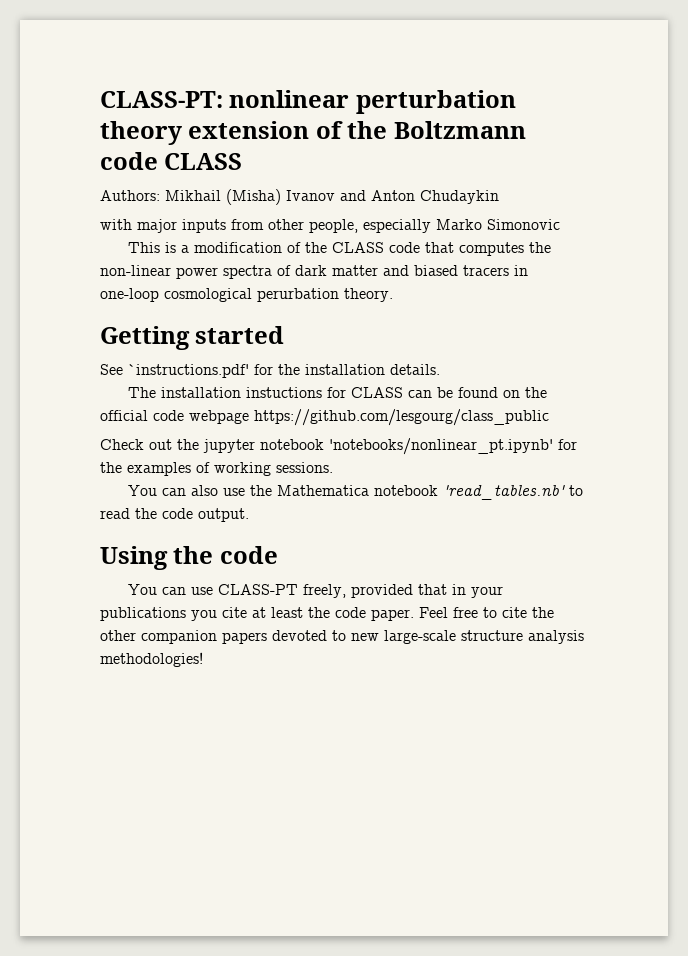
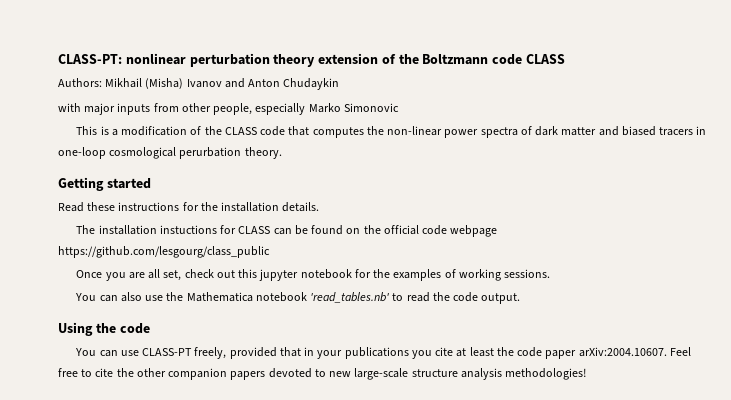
- See `instructions.pdf' for the installation details.
+ Read these instructions for the installation details.
- Check out the jupyter notebook 'notebooks/nonlinear_pt.ipynb' for the examples of working sessions.
+ Once you are all set, check out this jupyter notebook for the examples of working sessions.
- You can use CLASS-PT freely, provided that in your publications you cite at least the code paper. Feel free to cite the other companion papers devoted to new large-scale structure analysis methodologies!
+ You can use CLASS-PT freely, provided that in your publications you cite at least the code paper arXiv:2004.10607. Feel free to cite the other companion papers devoted to new large-scale structure analysis methodologies!

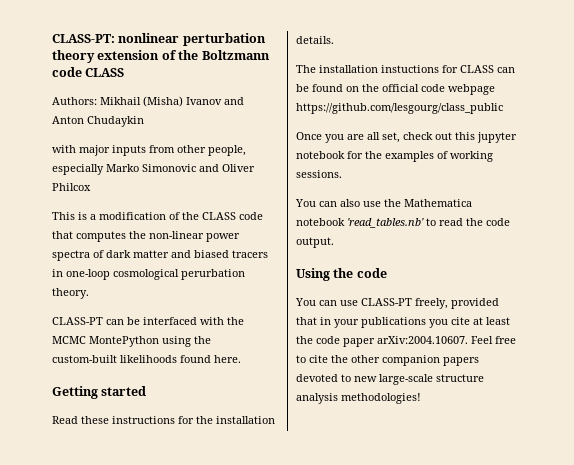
- with major inputs from other people, especially Marko Simonovic
+ with major inputs from other people, especially Marko Simonovic and Oliver Philcox
+ CLASS-PT can be interfaced with the MCMC MontePython using the custom-built likelihoods found here.

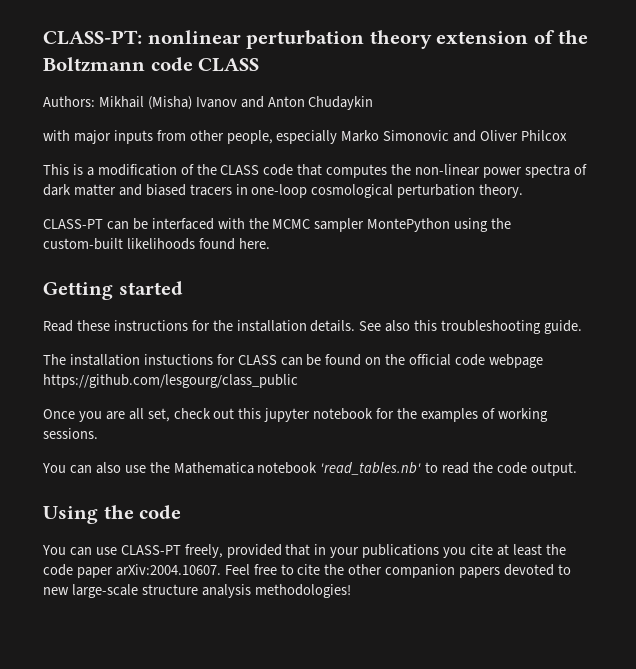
- This is a modification of the CLASS code that computes the non-linear power spectra of dark matter and biased tracers in one-loop cosmological perurbation theory.
+ This is a modification of the CLASS code that computes the non-linear power spectra of dark matter and biased tracers in one-loop cosmological perturbation theory.
- CLASS-PT can be interfaced with the MCMC MontePython using the custom-built likelihoods found here.
+ CLASS-PT can be interfaced with the MCMC sampler MontePython using the custom-built likelihoods found here.
+ See also this troubleshooting guide.

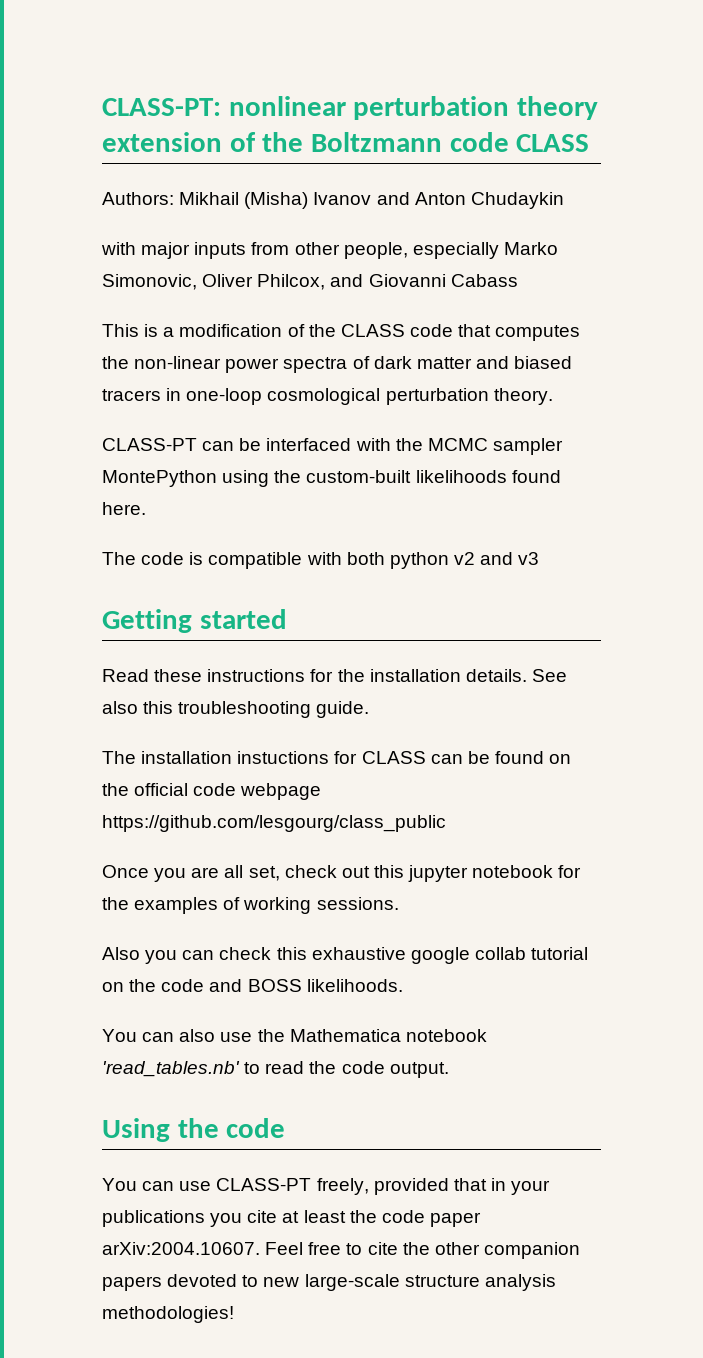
- with major inputs from other people, especially Marko Simonovic and Oliver Philcox
+ with major inputs from other people, especially Marko Simonovic, Oliver Philcox, and Giovanni Cabass
+ The code is compatible with both python v2 and v3
+ Also you can check this exhaustive google collab tutorial on the code and BOSS likelihoods.

